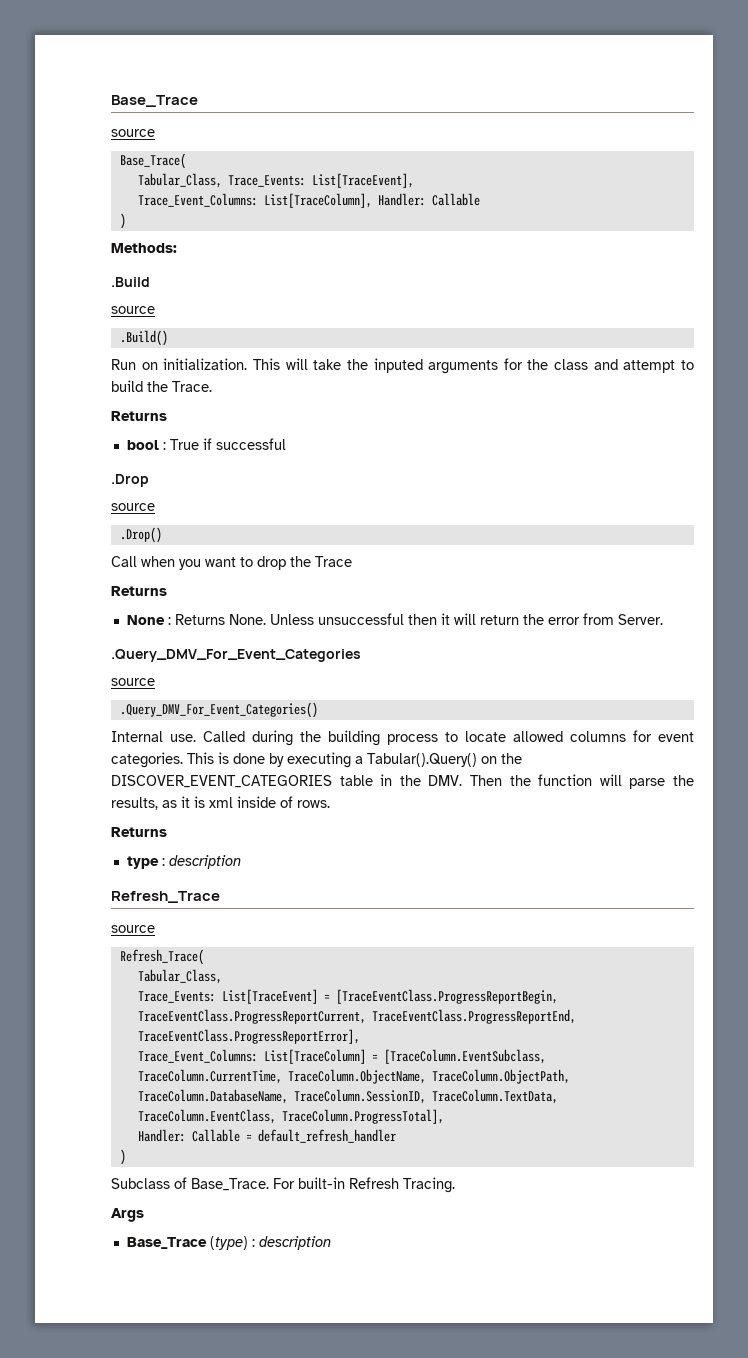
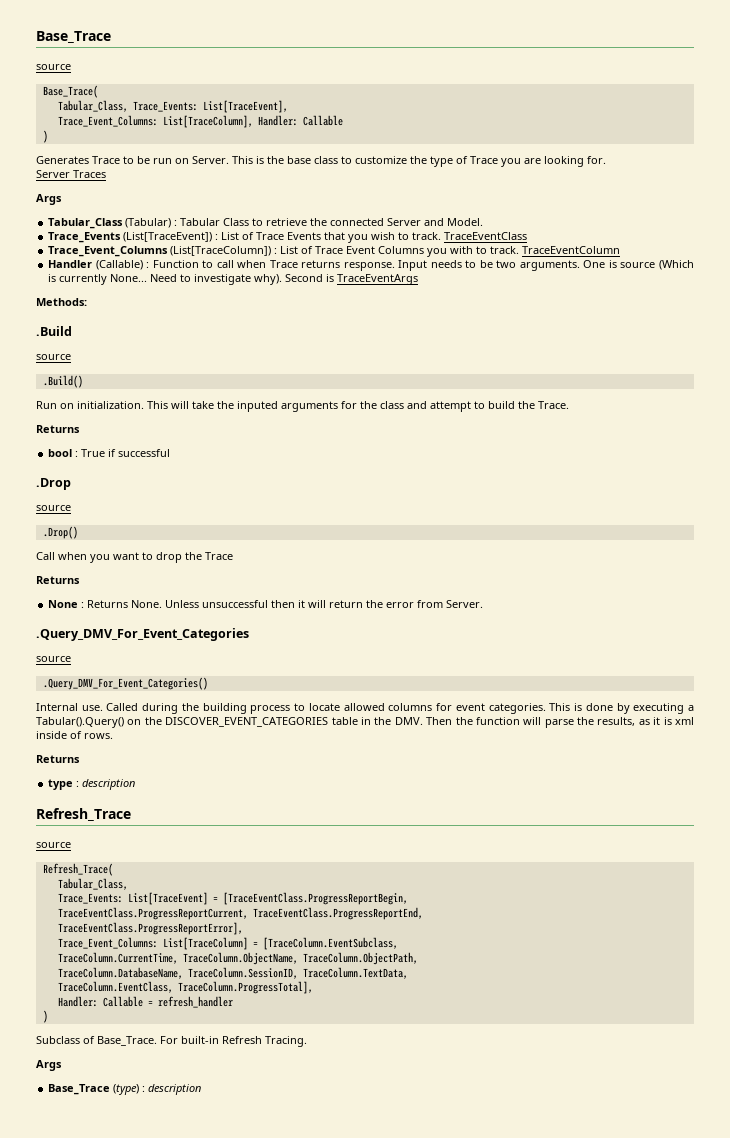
+ Generates Trace to be run on Server. This is the base class to customize the type of Trace you are looking for.
+ Server Traces
+ Args
+ Tabular_Class (Tabular) : Tabular Class to retrieve the connected Server and Model.
+ Trace_Events (List[TraceEvent]) : List of Trace Events that you wish to track. TraceEventClass
+ Trace_Event_Columns (List[TraceColumn]) : List of Trace Event Columns you with to track. TraceEventColumn
+ Handler (Callable) : Function to call when Trace returns response. Input needs to be two arguments. One is source (Which is currently None... Need to investigate why). Second is TraceEventArgs
- Handler: Callable = default_refresh_handler
+ Handler: Callable = refresh_handler

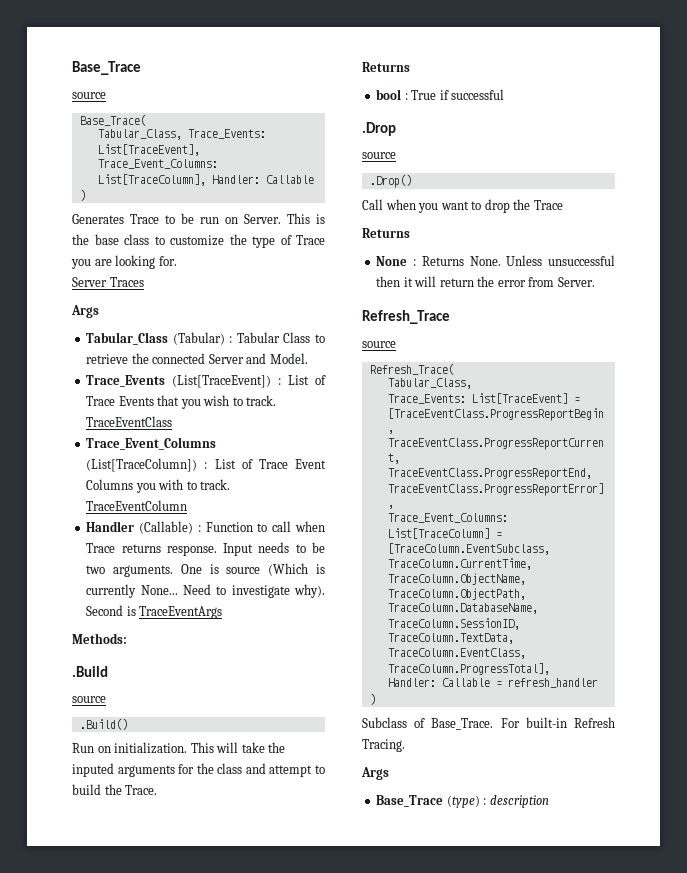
- .Query_DMV_For_Event_Categories
- source
- .Query_DMV_For_Event_Categories()
- Internal use. Called during the building process to locate allowed columns for event categories. This is done by executing a Tabular().Query() on the DISCOVER_EVENT_CATEGORIES table in the DMV. Then the function will parse the results, as it is xml inside of rows.
- Returns
- type : description

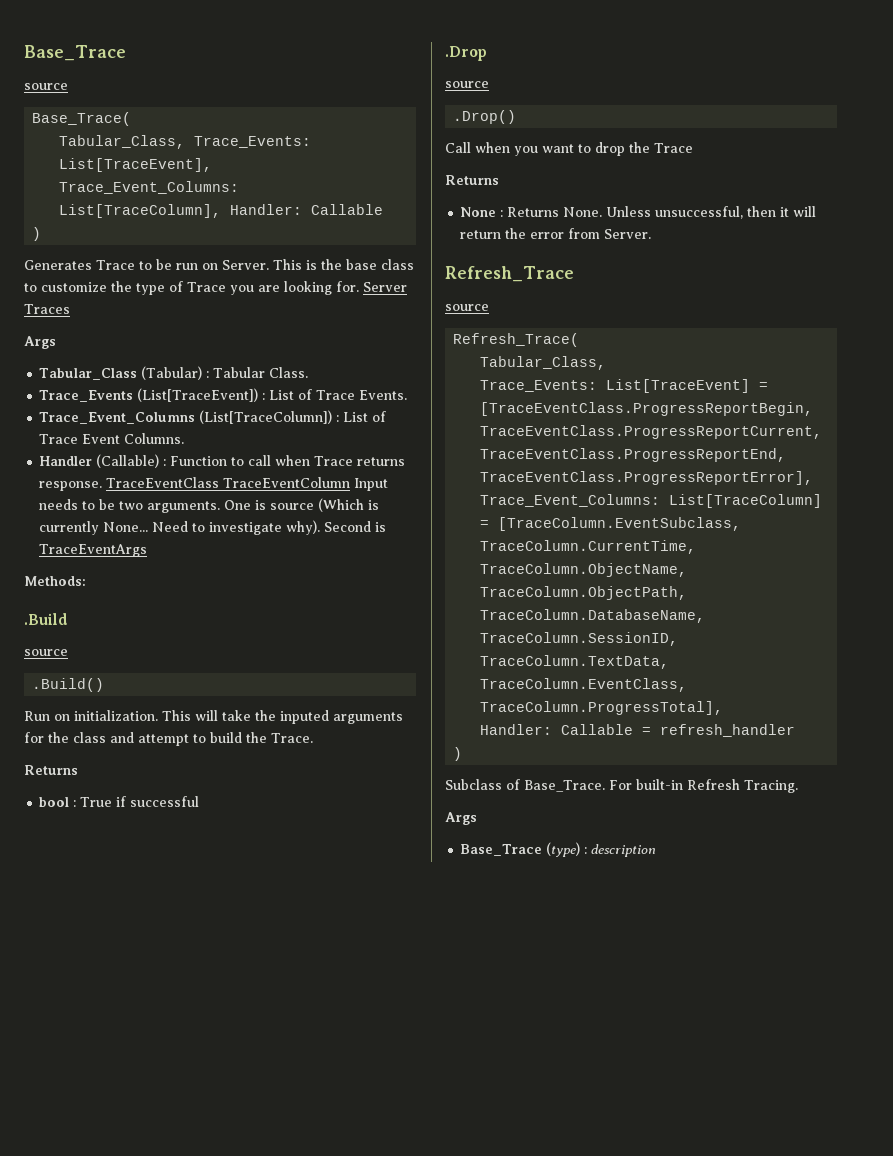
- This is the base class to customize the type of Trace you are looking for.
- Server Traces
+ This is the base class to customize the type of Trace you are looking for. Server Traces
- Tabular_Class (Tabular) : Tabular Class to retrieve the connected Server and Model.
+ Tabular_Class (Tabular) : Tabular Class.
- Trace_Events (List[TraceEvent]) : List of Trace Events that you wish to track. TraceEventClass
+ Trace_Events (List[TraceEvent]) : List of Trace Events.
- Trace_Event_Columns (List[TraceColumn]) : List of Trace Event Columns you with to track. TraceEventColumn
+ Trace_Event_Columns (List[TraceColumn]) : List of Trace Event Columns.
- Input needs to be two arguments.
+ TraceEventClass TraceEventColumn Input needs to be two arguments.
- Unless unsuccessful then it will return the error from Server.
+ Unless unsuccessful, then it will return the error from Server.

